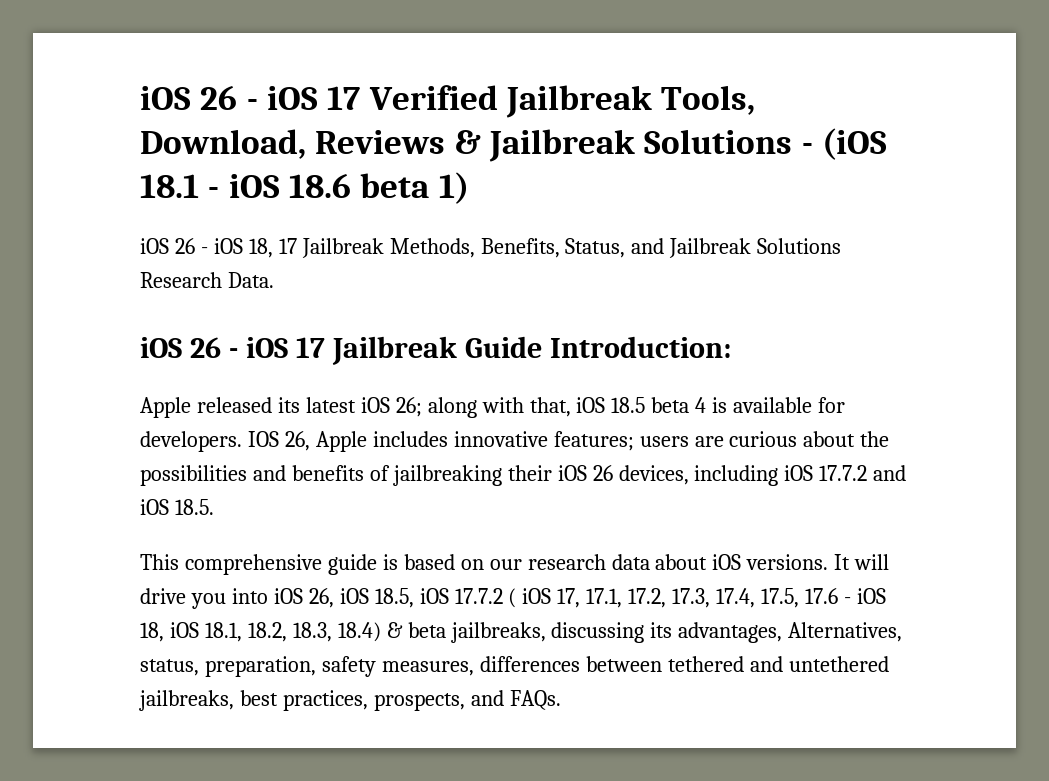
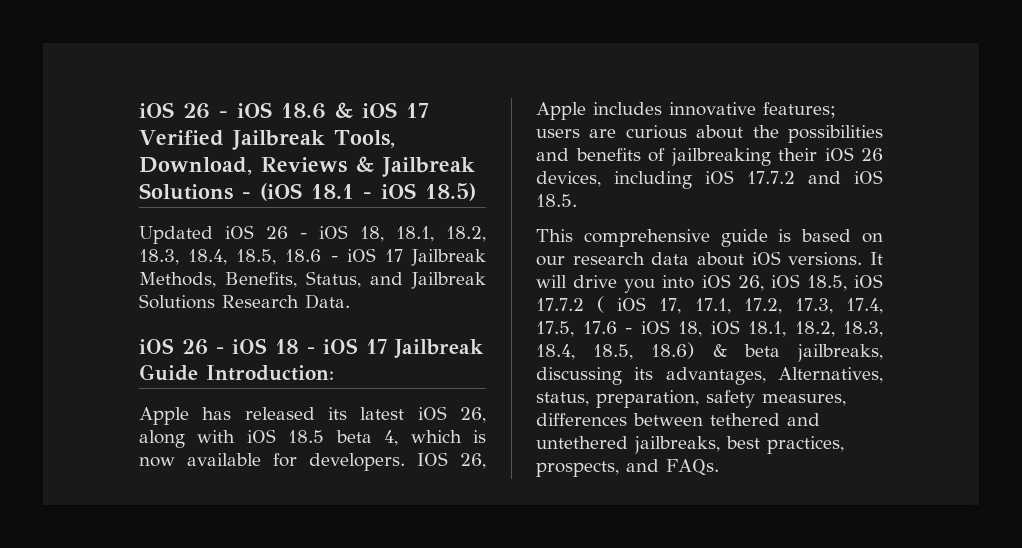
- iOS 26 - iOS 17 Verified Jailbreak Tools, Download, Reviews & Jailbreak Solutions - (iOS 18.1 - iOS 18.6 beta 1)
- iOS 26 - iOS 18, 17 Jailbreak Methods, Benefits, Status, and Jailbreak Solutions Research Data.
+ iOS 26 - iOS 18.6 & iOS 17 Verified Jailbreak Tools, Download, Reviews & Jailbreak Solutions - (iOS 18.1 - iOS 18.5)
+ Updated iOS 26 - iOS 18, 18.1, 18.2, 18.3, 18.4, 18.5, 18.6 - iOS 17 Jailbreak Methods, Benefits, Status, and Jailbreak Solutions Research Data.
- iOS 26 - iOS 17 Jailbreak Guide Introduction:
+ iOS 26 - iOS 18 - iOS 17 Jailbreak Guide Introduction:
- Apple released its latest iOS 26; along with that, iOS 18.5 beta 4 is available for developers.
+ Apple has released its latest iOS 26, along with iOS 18.5 beta 4, which is now available for developers.
- It will drive you into iOS 26, iOS 18.5, iOS 17.7.2 ( iOS 17, 17.1, 17.2, 17.3, 17.4, 17.5, 17.6 - iOS 18, iOS 18.1, 18.2, 18.3, 18.4) & beta jailbreaks, discussing its advantages, Alternatives, status, preparation, safety measures, differences between tethered and untethered jailbreaks, best practices, prospects, and FAQs.
+ It will drive you into iOS 26, iOS 18.5, iOS 17.7.2 ( iOS 17, 17.1, 17.2, 17.3, 17.4, 17.5, 17.6 - iOS 18, iOS 18.1, 18.2, 18.3, 18.4, 18.5, 18.6) & beta jailbreaks, discussing its advantages, Alternatives, status, preparation, safety measures, differences between tethered and untethered jailbreaks, best practices, prospects, and FAQs.

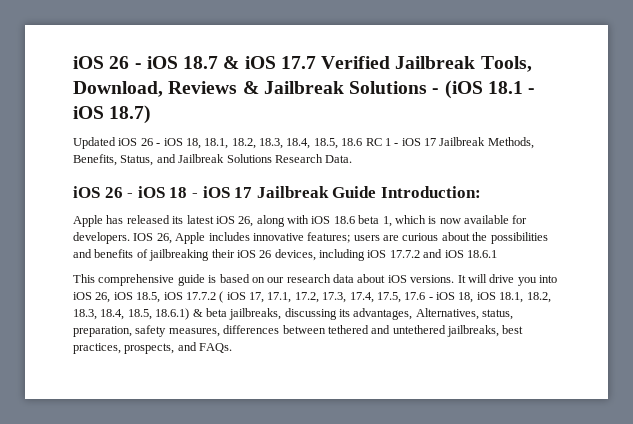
- iOS 26 - iOS 18.6 & iOS 17 Verified Jailbreak Tools, Download, Reviews & Jailbreak Solutions - (iOS 18.1 - iOS 18.5)
+ iOS 26 - iOS 18.7 & iOS 17.7 Verified Jailbreak Tools, Download, Reviews & Jailbreak Solutions - (iOS 18.1 - iOS 18.7)
- Updated iOS 26 - iOS 18, 18.1, 18.2, 18.3, 18.4, 18.5, 18.6 - iOS 17 Jailbreak Methods, Benefits, Status, and Jailbreak Solutions Research Data.
+ Updated iOS 26 - iOS 18, 18.1, 18.2, 18.3, 18.4, 18.5, 18.6 RC 1 - iOS 17 Jailbreak Methods, Benefits, Status, and Jailbreak Solutions Research Data.
- Apple has released its latest iOS 26, along with iOS 18.5 beta 4, which is now available for developers.
+ Apple has released its latest iOS 26, along with iOS 18.6 beta 1, which is now available for developers.
- IOS 26, Apple includes innovative features; users are curious about the possibilities and benefits of jailbreaking their iOS 26 devices, including iOS 17.7.2 and iOS 18.5.
+ IOS 26, Apple includes innovative features; users are curious about the possibilities and benefits of jailbreaking their iOS 26 devices, including iOS 17.7.2 and iOS 18.6.1
- It will drive you into iOS 26, iOS 18.5, iOS 17.7.2 ( iOS 17, 17.1, 17.2, 17.3, 17.4, 17.5, 17.6 - iOS 18, iOS 18.1, 18.2, 18.3, 18.4, 18.5, 18.6) & beta jailbreaks, discussing its advantages, Alternatives, status, preparation, safety measures, differences between tethered and untethered jailbreaks, best practices, prospects, and FAQs.
+ It will drive you into iOS 26, iOS 18.5, iOS 17.7.2 ( iOS 17, 17.1, 17.2, 17.3, 17.4, 17.5, 17.6 - iOS 18, iOS 18.1, 18.2, 18.3, 18.4, 18.5, 18.6.1) & beta jailbreaks, discussing its advantages, Alternatives, status, preparation, safety measures, differences between tethered and untethered jailbreaks, best practices, prospects, and FAQs.

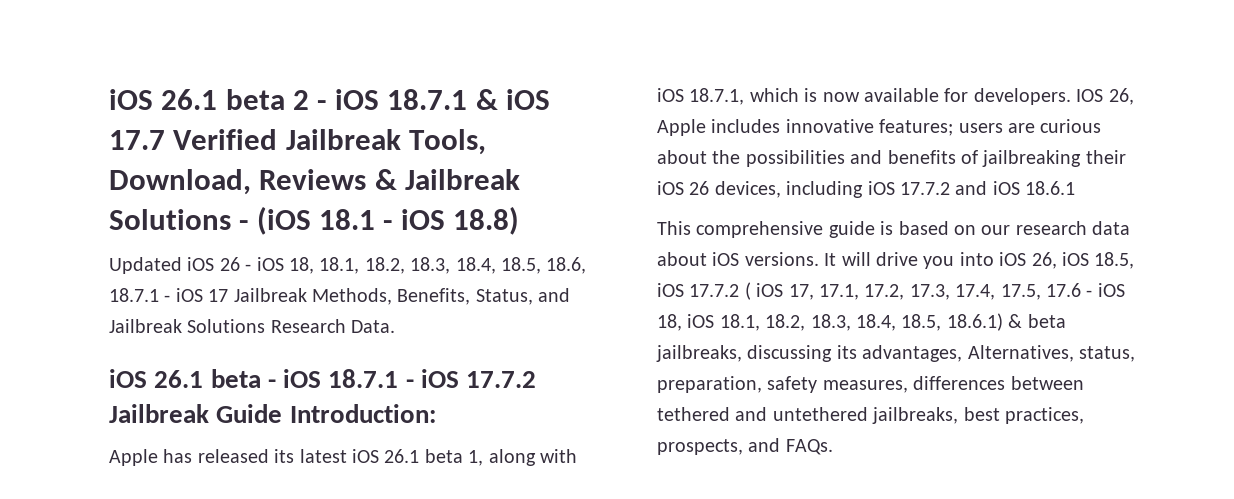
- iOS 26 - iOS 18.7 & iOS 17.7 Verified Jailbreak Tools, Download, Reviews & Jailbreak Solutions - (iOS 18.1 - iOS 18.7)
+ iOS 26.1 beta 2 - iOS 18.7.1 & iOS 17.7 Verified Jailbreak Tools, Download, Reviews & Jailbreak Solutions - (iOS 18.1 - iOS 18.8)
- Updated iOS 26 - iOS 18, 18.1, 18.2, 18.3, 18.4, 18.5, 18.6 RC 1 - iOS 17 Jailbreak Methods, Benefits, Status, and Jailbreak Solutions Research Data.
+ Updated iOS 26 - iOS 18, 18.1, 18.2, 18.3, 18.4, 18.5, 18.6, 18.7.1 - iOS 17 Jailbreak Methods, Benefits, Status, and Jailbreak Solutions Research Data.
- iOS 26 - iOS 18 - iOS 17 Jailbreak Guide Introduction:
+ iOS 26.1 beta - iOS 18.7.1 - iOS 17.7.2 Jailbreak Guide Introduction:
- Apple has released its latest iOS 26, along with iOS 18.6 beta 1, which is now available for developers.
+ Apple has released its latest iOS 26.1 beta 1, along with iOS 18.7.1, which is now available for developers.

